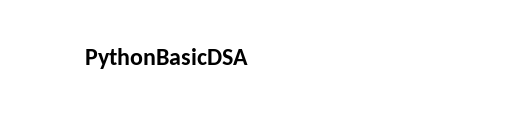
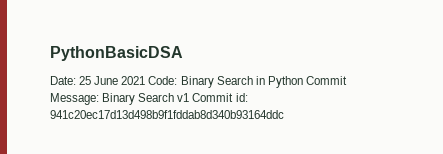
+ Date: 25 June 2021 Code: Binary Search in Python Commit Message: Binary Search v1 Commit id: 941c20ec17d13d498b9f1fddab8d340b93164ddc

